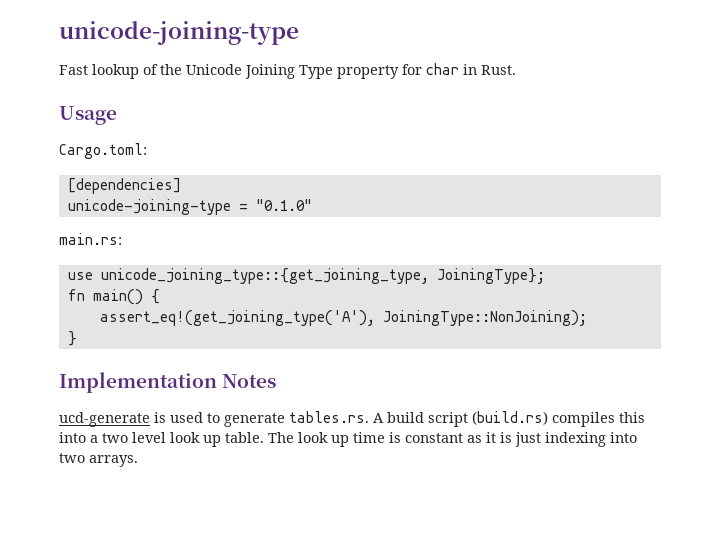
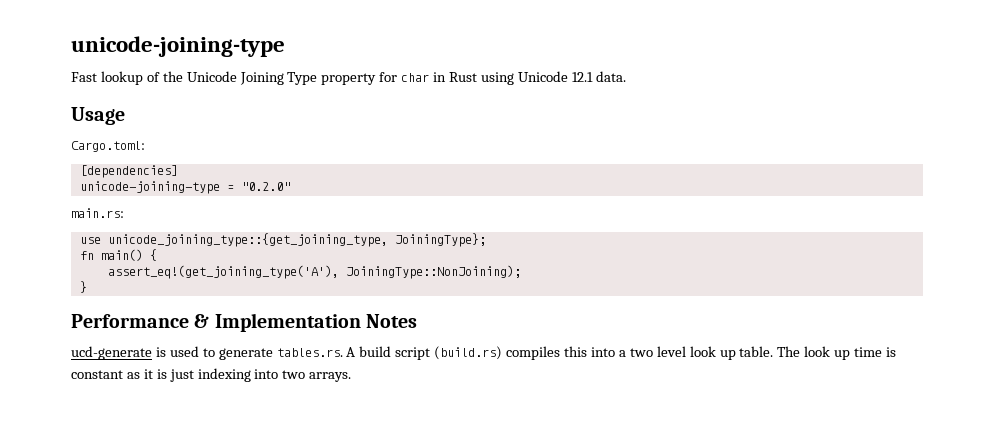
- Fast lookup of the Unicode Joining Type property for char in Rust.
+ Fast lookup of the Unicode Joining Type property for char in Rust using Unicode 12.1 data.
- unicode-joining-type = "0.1.0"
+ unicode-joining-type = "0.2.0"
- Implementation Notes
+ Performance & Implementation Notes

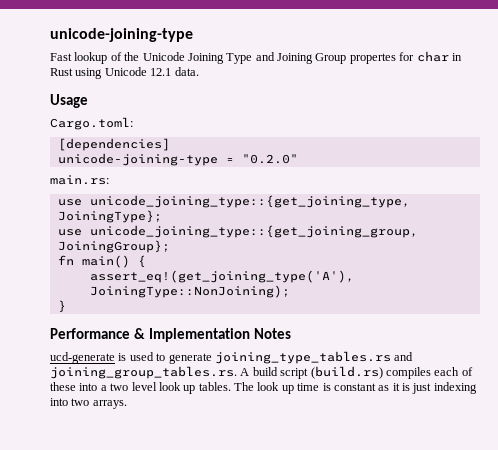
- Fast lookup of the Unicode Joining Type property for char in Rust using Unicode 12.1 data.
+ Fast lookup of the Unicode Joining Type and Joining Group propertes for char in Rust using Unicode 12.1 data.
+ use unicode_joining_type::{get_joining_group, JoiningGroup};
- ucd-generate is used to generate tables.rs. A build script (build.rs) compiles this into a two level look up table.
+ ucd-generate is used to generate joining_type_tables.rs and joining_group_tables.rs. A build script (build.rs) compiles each of these into a two level look up tables.

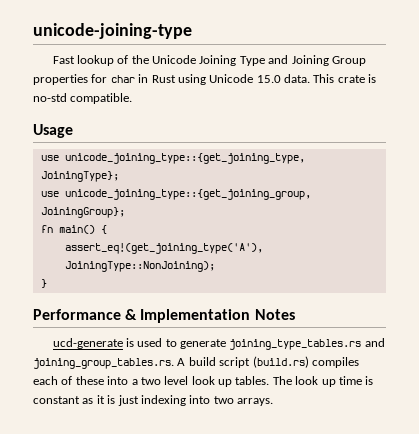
- Fast lookup of the Unicode Joining Type and Joining Group propertes for char in Rust using Unicode 12.1 data.
+ Fast lookup of the Unicode Joining Type and Joining Group properties for char in Rust using Unicode 15.0 data. This crate is no-std compatible.
  Usage
- Cargo.toml:
- [dependencies]
- unicode-joining-type = "0.2.0"
- main.rs:

